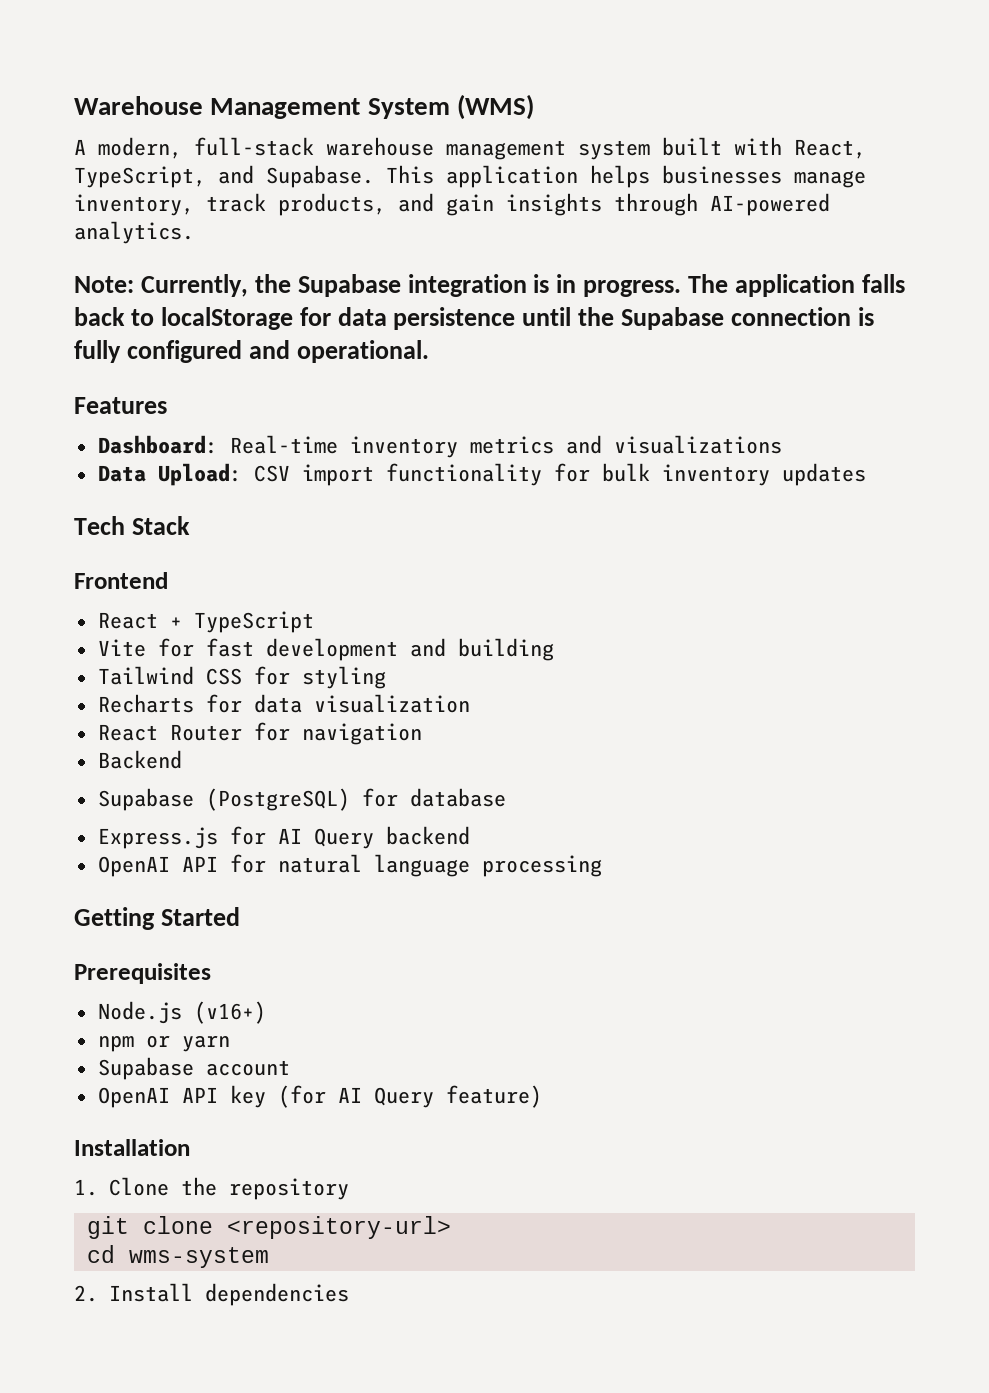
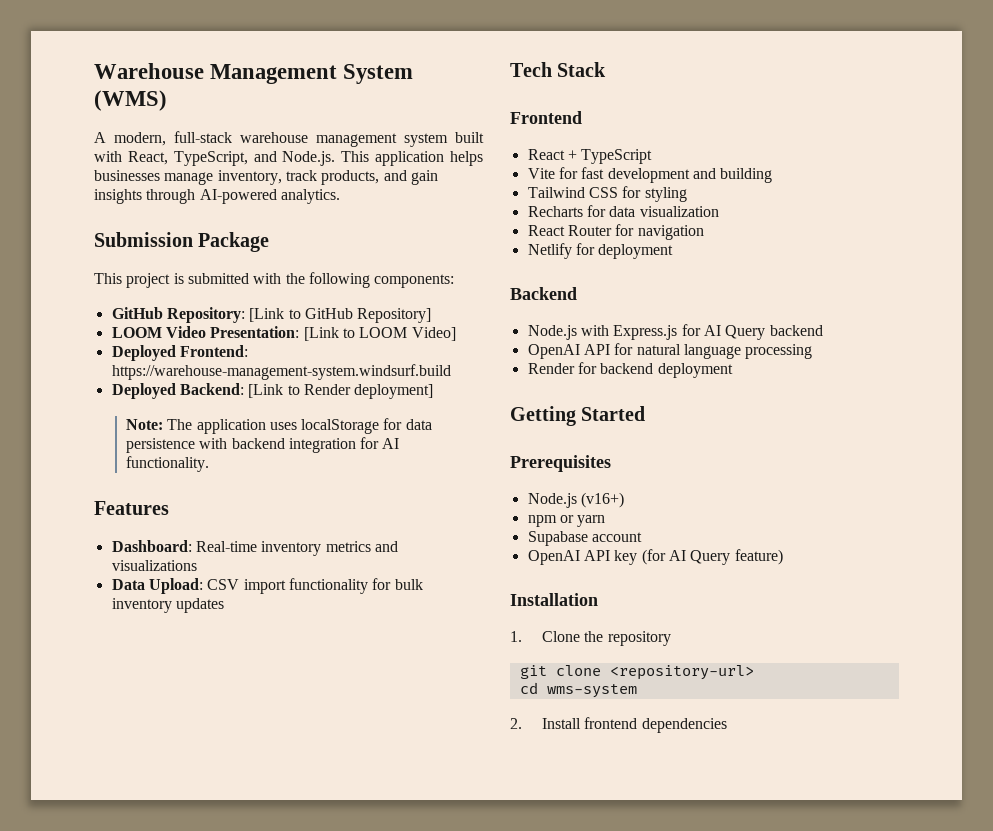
- A modern, full-stack warehouse management system built with React, TypeScript, and Supabase. This application helps businesses manage inventory, track products, and gain insights through AI-powered analytics.
+ A modern, full-stack warehouse management system built with React, TypeScript, and Node.js. This application helps businesses manage inventory, track products, and gain insights through AI-powered analytics.
- Note: Currently, the Supabase integration is in progress. The application falls back to localStorage for data persistence until the Supabase connection is fully configured and operational.
+ Submission Package
+ This project is submitted with the following components:
+ GitHub Repository: [Link to GitHub Repository]
+ LOOM Video Presentation: [Link to LOOM Video]
+ Deployed Frontend: https://warehouse-management-system.windsurf.build
+ Deployed Backend: [Link to Render deployment]
+ Note: The application uses localStorage for data persistence with backend integration for AI functionality.
+ Netlify for deployment
  Backend
- Supabase (PostgreSQL) for database
- Express.js for AI Query backend
+ Node.js with Express.js for AI Query backend
+ Render for backend deployment
- 2. Install dependencies
+ 2. Install frontend dependencies

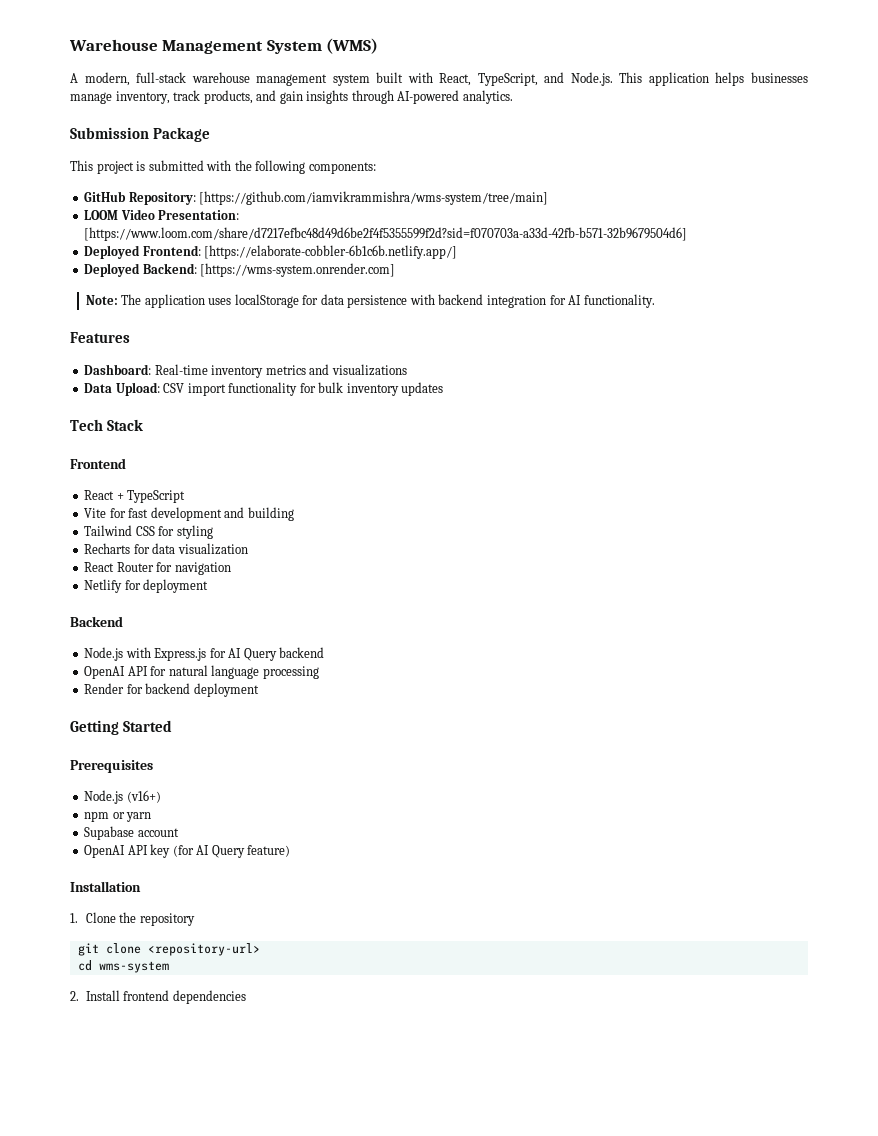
- GitHub Repository: [Link to GitHub Repository]
+ GitHub Repository: [https://github.com/iamvikrammishra/wms-system/tree/main]
- LOOM Video Presentation: [Link to LOOM Video]
+ LOOM Video Presentation: [https://www.loom.com/share/d7217efbc48d49d6be2f4f5355599f2d?sid=f070703a-a33d-42fb-b571-32b9679504d6]
- Deployed Frontend: https://warehouse-management-system.windsurf.build
+ Deployed Frontend: [https://elaborate-cobbler-6b1c6b.netlify.app/]
- Deployed Backend: [Link to Render deployment]
+ Deployed Backend: [https://wms-system.onrender.com]

